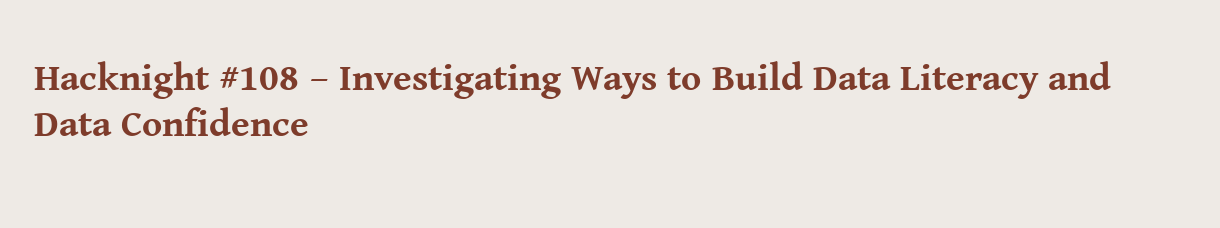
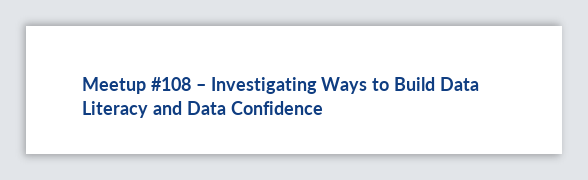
- Hacknight #108 – Investigating Ways to Build Data Literacy and Data Confidence
+ Meetup #108 – Investigating Ways to Build Data Literacy and Data Confidence

